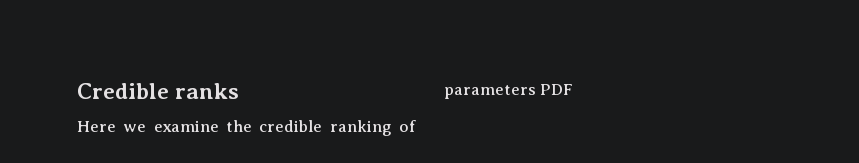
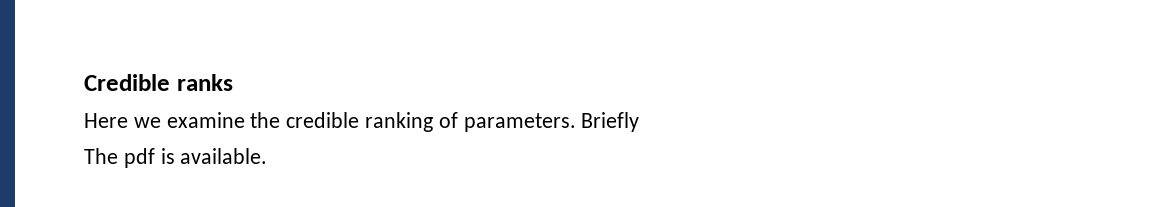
- Here we examine the credible ranking of parameters PDF
+ Here we examine the credible ranking of parameters. Briefly
+ The pdf is available.

